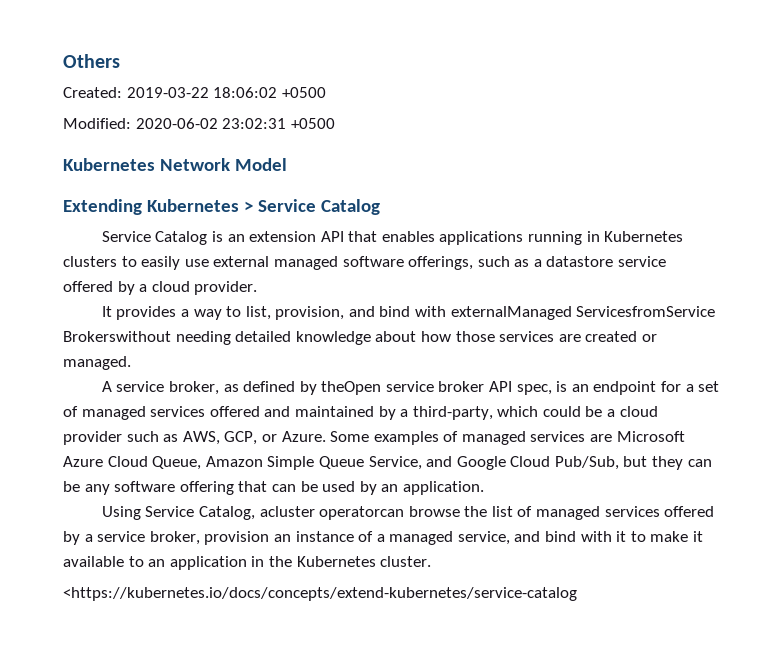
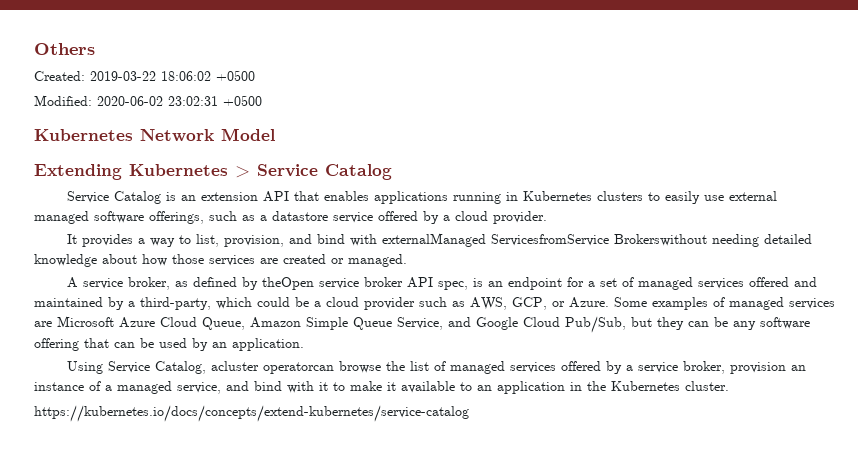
- <https://kubernetes.io/docs/concepts/extend-kubernetes/service-catalog
+ https://kubernetes.io/docs/concepts/extend-kubernetes/service-catalog

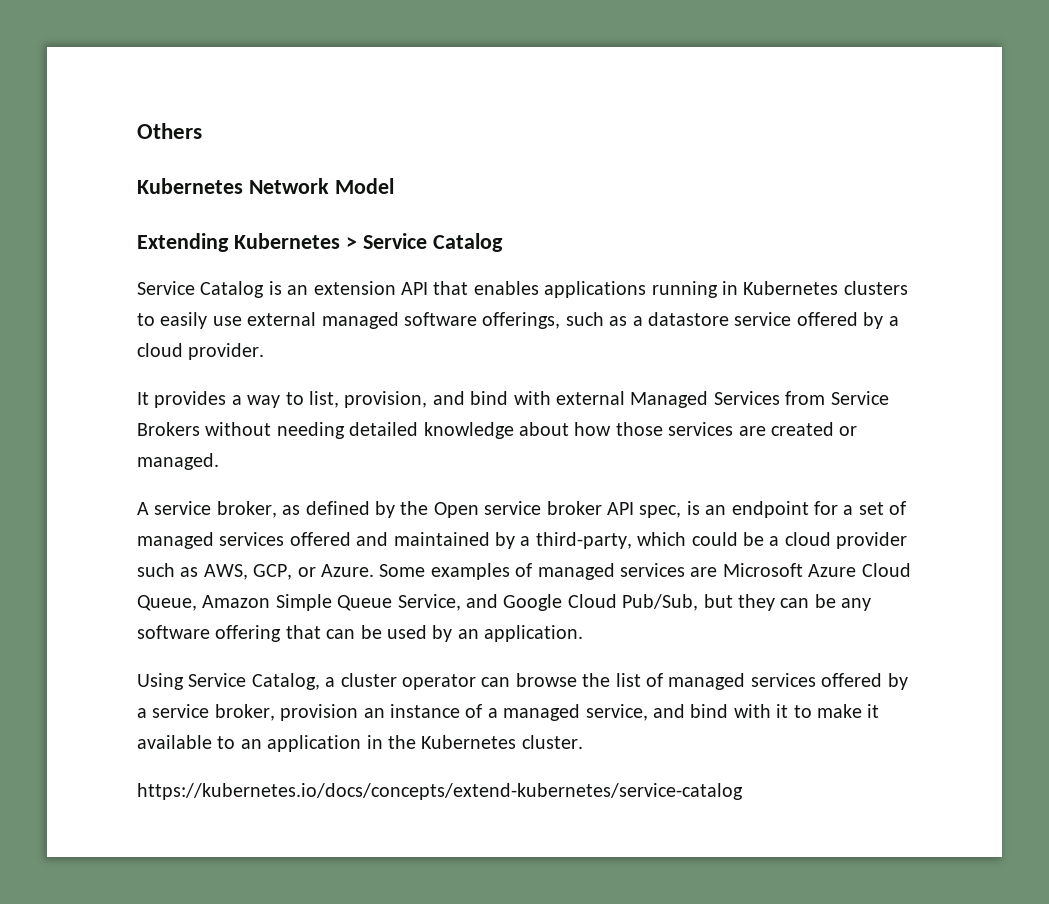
- Created: 2019-03-22 18:06:02 +0500
- Modified: 2020-06-02 23:02:31 +0500
- It provides a way to list, provision, and bind with externalManaged ServicesfromService Brokerswithout needing detailed knowledge about how those services are created or managed.
+ It provides a way to list, provision, and bind with external Managed Services from Service Brokers without needing detailed knowledge about how those services are created or managed.
- A service broker, as defined by theOpen service broker API spec, is an endpoint for a set of managed services offered and maintained by a third-party, which could be a cloud provider such as AWS, GCP, or Azure.
+ A service broker, as defined by the Open service broker API spec, is an endpoint for a set of managed services offered and maintained by a third-party, which could be a cloud provider such as AWS, GCP, or Azure.
- Using Service Catalog, acluster operatorcan browse the list of managed services offered by a service broker, provision an instance of a managed service, and bind with it to make it available to an application in the Kubernetes cluster.
+ Using Service Catalog, a cluster operator can browse the list of managed services offered by a service broker, provision an instance of a managed service, and bind with it to make it available to an application in the Kubernetes cluster.

